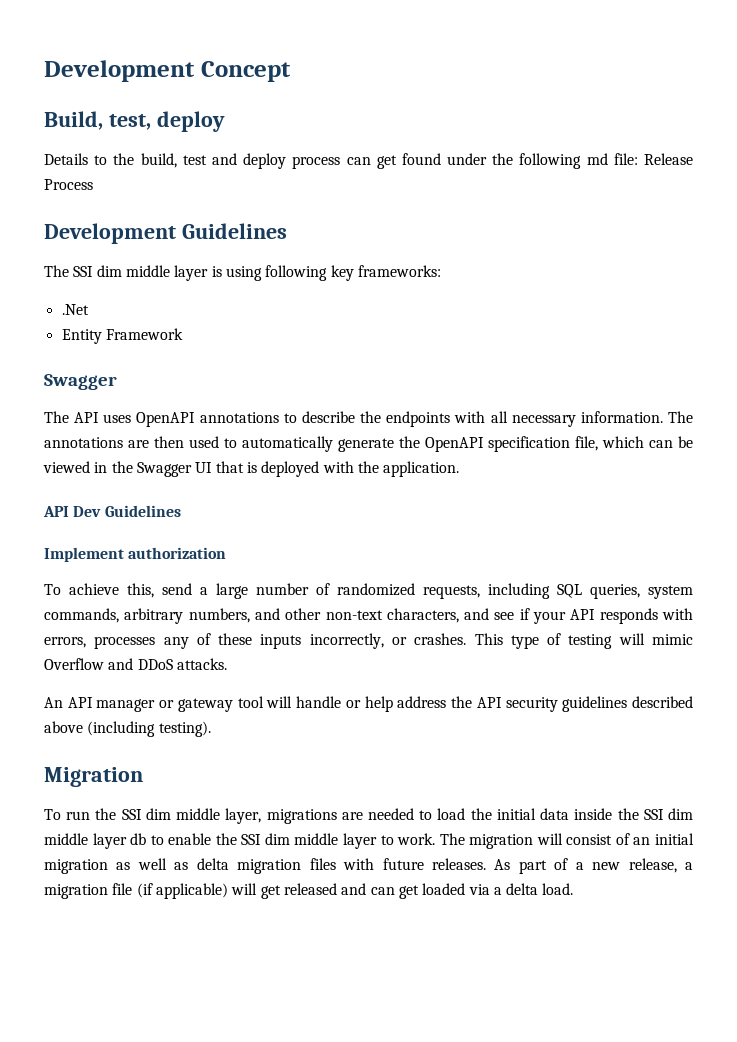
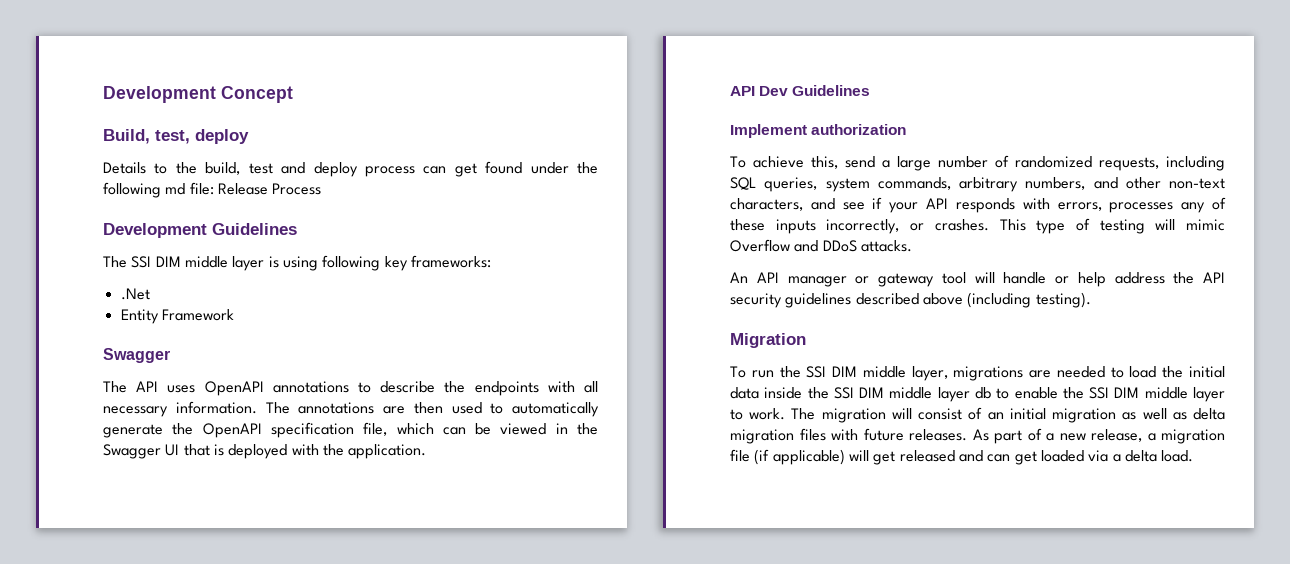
- The SSI dim middle layer is using following key frameworks:
+ The SSI DIM middle layer is using following key frameworks:
- To run the SSI dim middle layer, migrations are needed to load the initial data inside the SSI dim middle layer db to enable the SSI dim middle layer to work.
+ To run the SSI DIM middle layer, migrations are needed to load the initial data inside the SSI DIM middle layer db to enable the SSI DIM middle layer to work.

